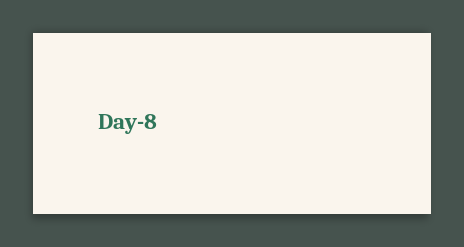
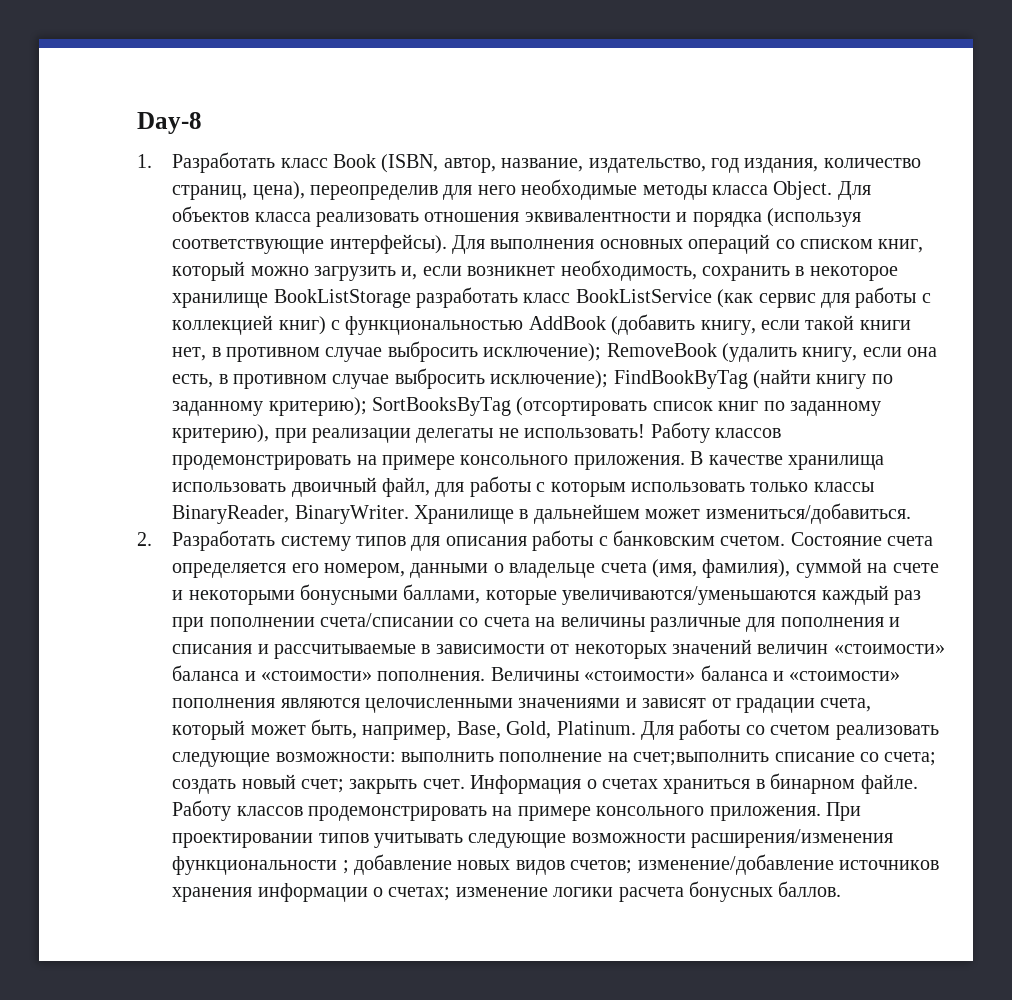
+ 1. Разработать класс Book (ISBN, автор, название, издательство, год издания, количество страниц, цена), переопределив для него необходимые методы класса Object. Для объектов класса реализовать отношения эквивалентности и порядка (используя соответствующие интерфейсы). Для выполнения основных операций со списком книг, который можно загрузить и, если возникнет необходимость, сохранить в некоторое хранилище BookListStorage разработать класс BookListService (как сервис для работы с коллекцией книг) с функциональностью AddBook (добавить книгу, если такой книги нет, в противном случае выбросить исключение); RemoveBook (удалить книгу, если она есть, в противном случае выбросить исключение); FindBookByTag (найти книгу по заданному критерию); SortBooksByTag (отсортировать список книг по заданному критерию), при реализации делегаты не использовать! Работу классов продемонстрировать на примере консольного приложения. В качестве хранилища использовать двоичный файл, для работы с которым использовать только классы BinaryReader, BinaryWriter. Хранилище в дальнейшем может измениться/добавиться.
+ 2. Разработать систему типов для описания работы с банковским счетом. Состояние счета определяется его номером, данными о владельце счета (имя, фамилия), суммой на счете и некоторыми бонусными баллами, которые увеличиваются/уменьшаются каждый раз при пополнении счета/списании со счета на величины различные для пополнения и списания и рассчитываемые в зависимости от некоторых значений величин «стоимости» баланса и «стоимости» пополнения. Величины «стоимости» баланса и «стоимости» пополнения являются целочисленными значениями и зависят от градации счета, который может быть, например, Base, Gold, Platinum. Для работы со счетом реализовать следующие возможности: выполнить пополнение на счет;выполнить списание со счета; создать новый счет; закрыть счет. Информация о счетах храниться в бинарном файле. Работу классов продемонстрировать на примере консольного приложения. При проектировании типов учитывать следующие возможности расширения/изменения функциональности ; добавление новых видов счетов; изменение/добавление источников хранения информации о счетах; изменение логики расчета бонусных баллов.

